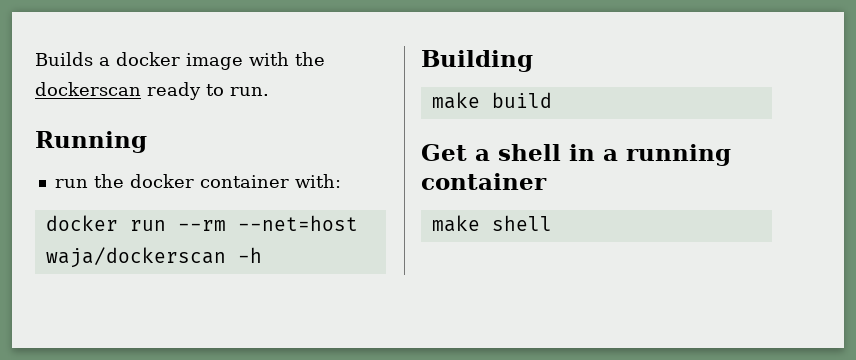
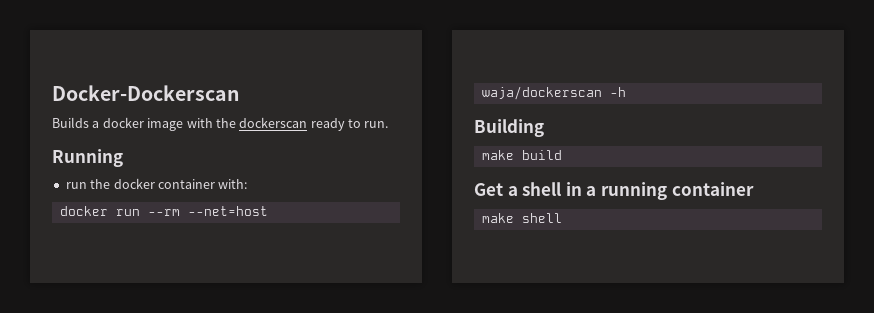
+ Docker-Dockerscan

